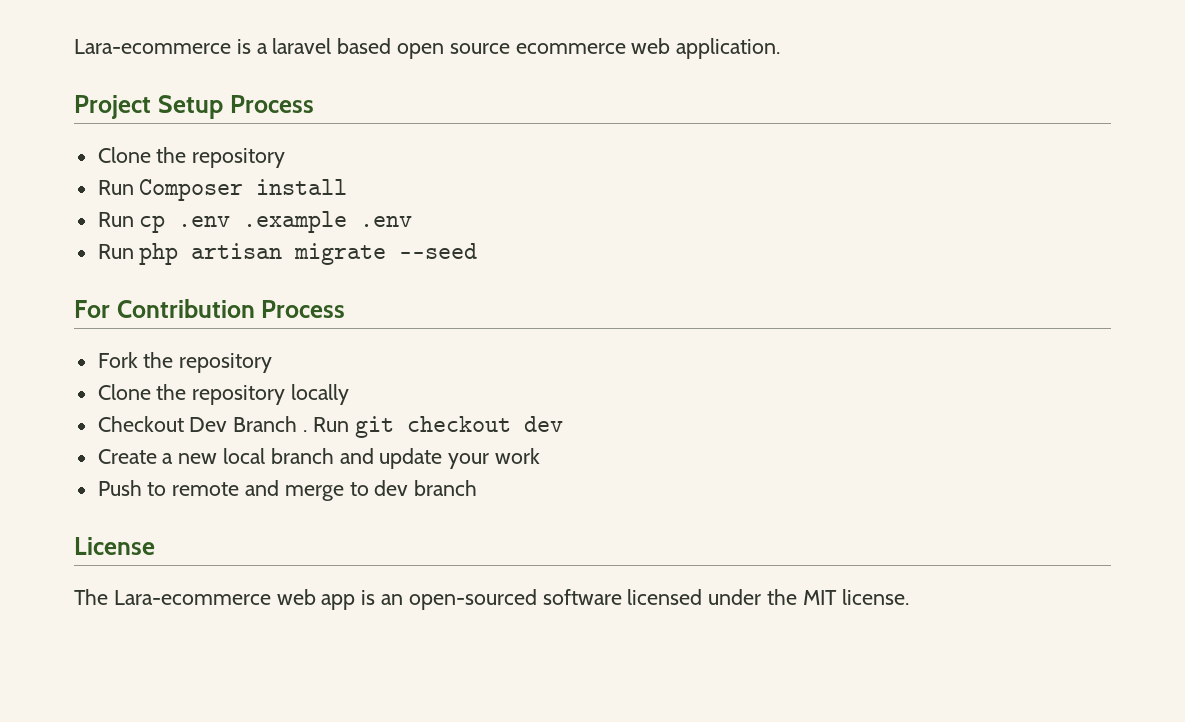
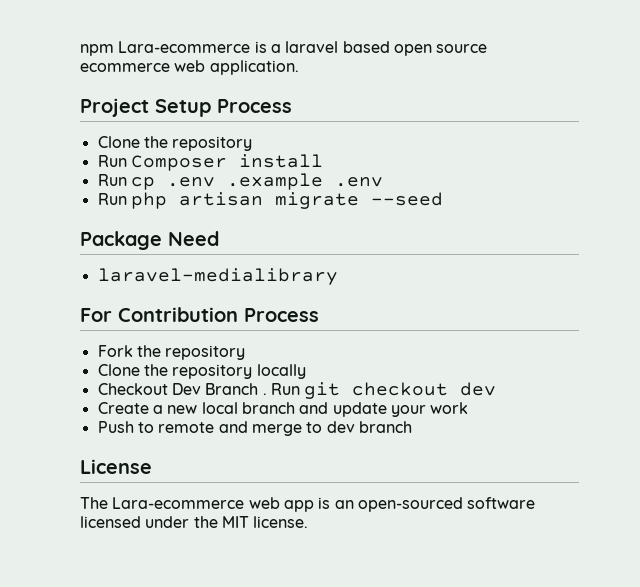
- Lara-ecommerce is a laravel based open source ecommerce web application.
+ npm Lara-ecommerce is a laravel based open source ecommerce web application.
+ Package Need
+ laravel-medialibrary

